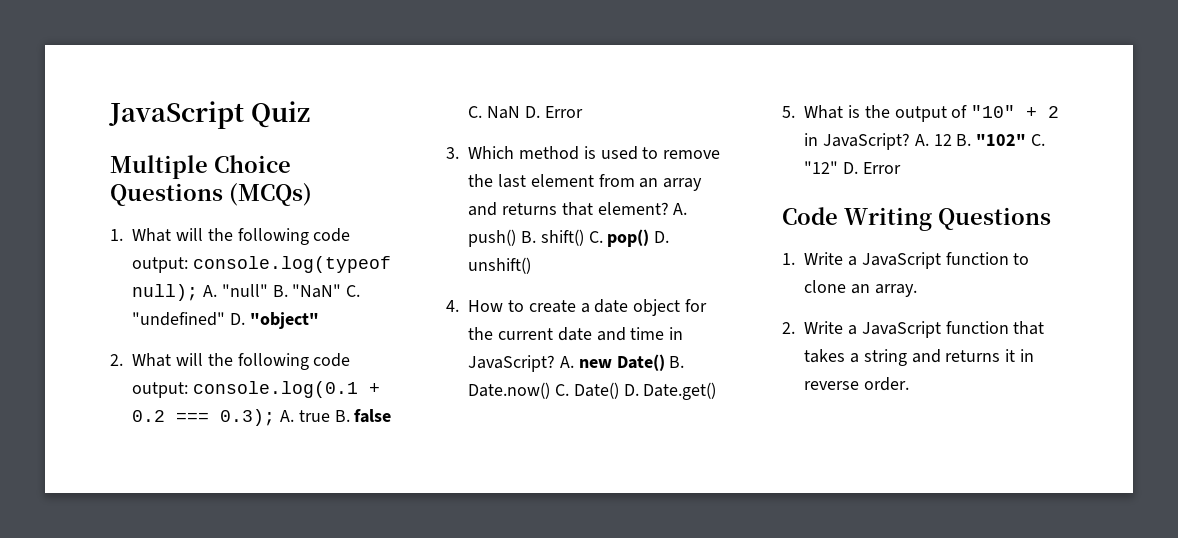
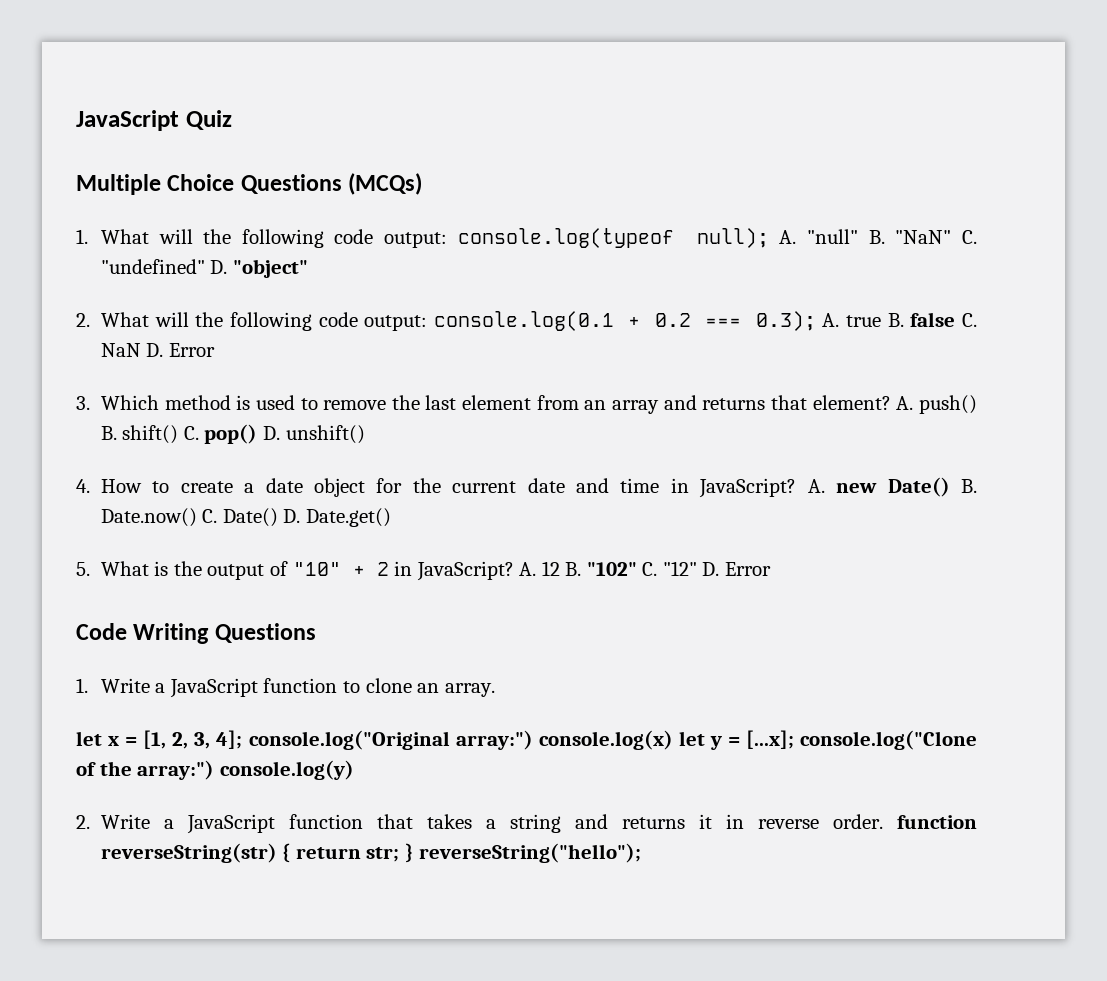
+ let x = [1, 2, 3, 4]; console.log("Original array:") console.log(x) let y = [...x]; console.log("Clone of the array:") console.log(y)
- 2. Write a JavaScript function that takes a string and returns it in reverse order.
+ 2. Write a JavaScript function that takes a string and returns it in reverse order. function reverseString(str) { return str; } reverseString("hello");

